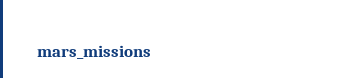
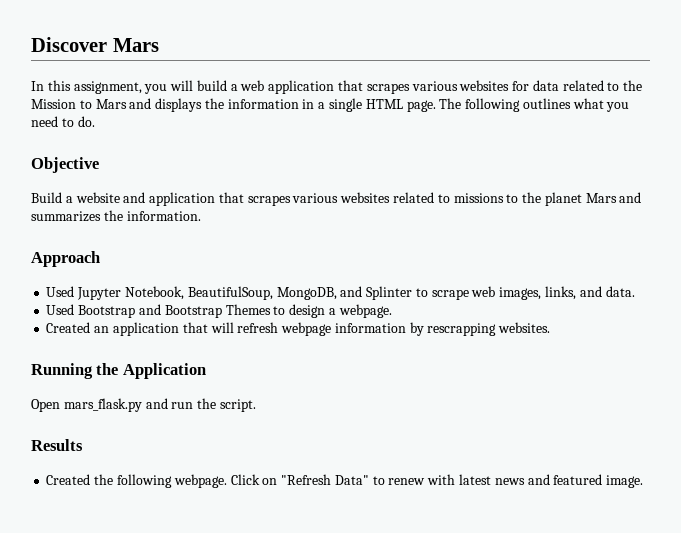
- mars_missions
+ Discover Mars
+ In this assignment, you will build a web application that scrapes various websites for data related to the Mission to Mars and displays the information in a single HTML page. The following outlines what you need to do.
+ Objective
+ Build a website and application that scrapes various websites related to missions to the planet Mars and summarizes the information.
+ Approach
+ Used Jupyter Notebook, BeautifulSoup, MongoDB, and Splinter to scrape web images, links, and data.
+ Used Bootstrap and Bootstrap Themes to design a webpage.
+ Created an application that will refresh webpage information by rescrapping websites.
+ Running the Application
+ Open mars_flask.py and run the script.
+ Results
+ Created the following webpage. Click on "Refresh Data" to renew with latest news and featured image.

